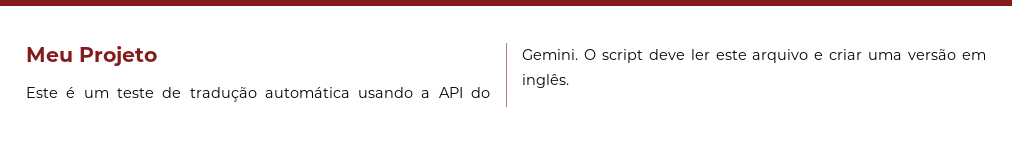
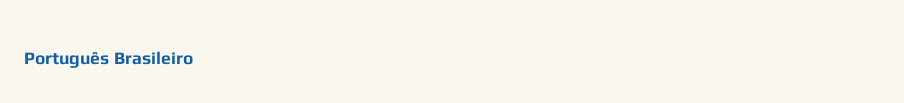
- Meu Projeto
- Este é um teste de tradução automática usando a API do Gemini. O script deve ler este arquivo e criar uma versão em inglês.
+ Português Brasileiro

